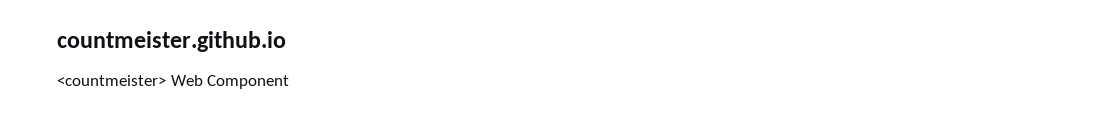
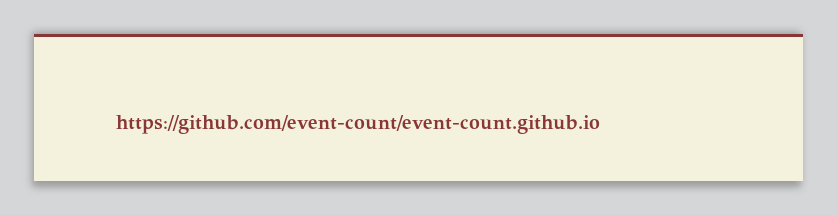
- countmeister.github.io
- <countmeister> Web Component
+ https://github.com/event-count/event-count.github.io

